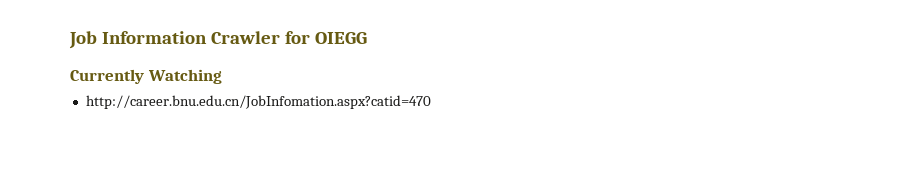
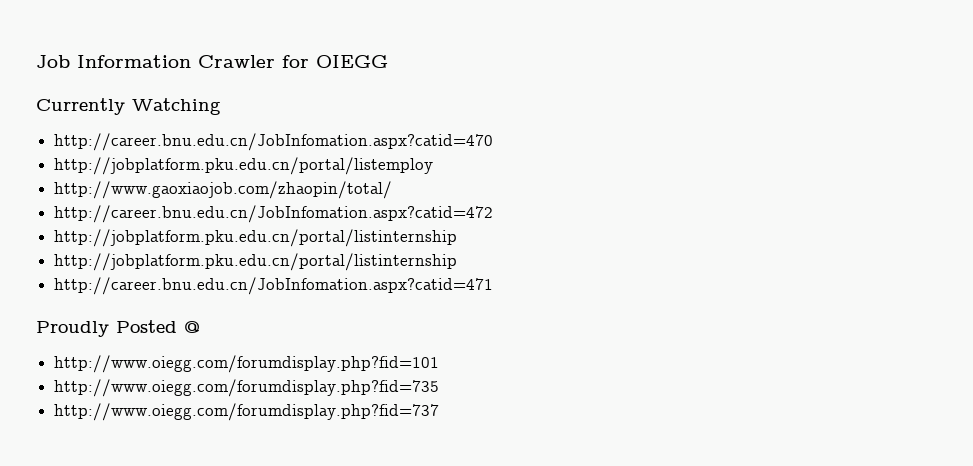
+ http://jobplatform.pku.edu.cn/portal/listemploy
+ http://www.gaoxiaojob.com/zhaopin/total/
+ http://career.bnu.edu.cn/JobInfomation.aspx?catid=472
+ http://jobplatform.pku.edu.cn/portal/listinternship
+ http://jobplatform.pku.edu.cn/portal/listinternship
+ http://career.bnu.edu.cn/JobInfomation.aspx?catid=471
+ Proudly Posted @
+ http://www.oiegg.com/forumdisplay.php?fid=101
+ http://www.oiegg.com/forumdisplay.php?fid=735
+ http://www.oiegg.com/forumdisplay.php?fid=737

